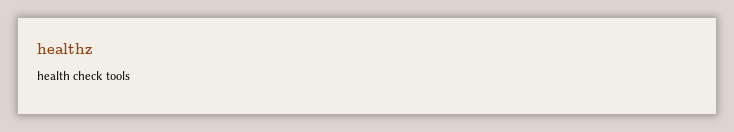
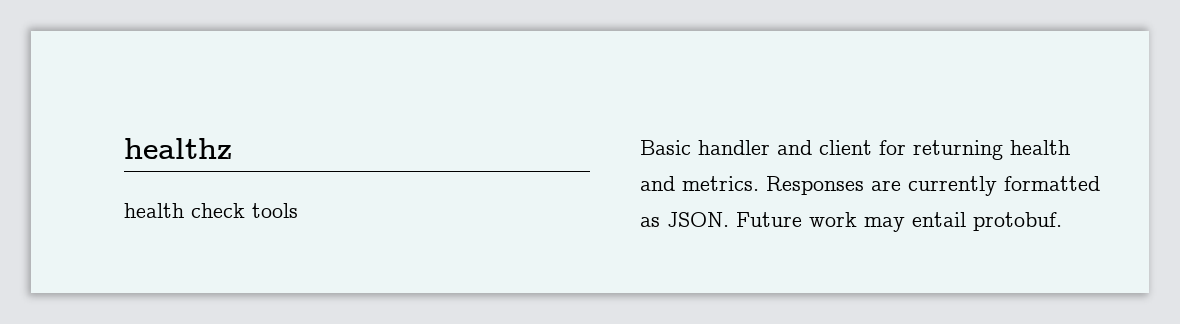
+ Basic handler and client for returning health and metrics. Responses are currently formatted as JSON. Future work may entail protobuf.

